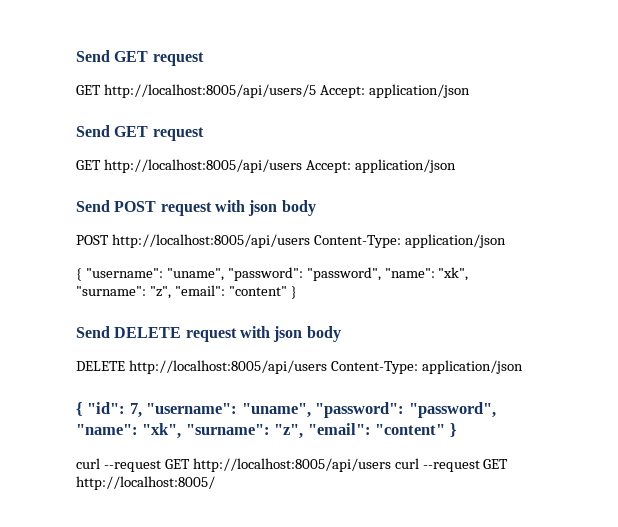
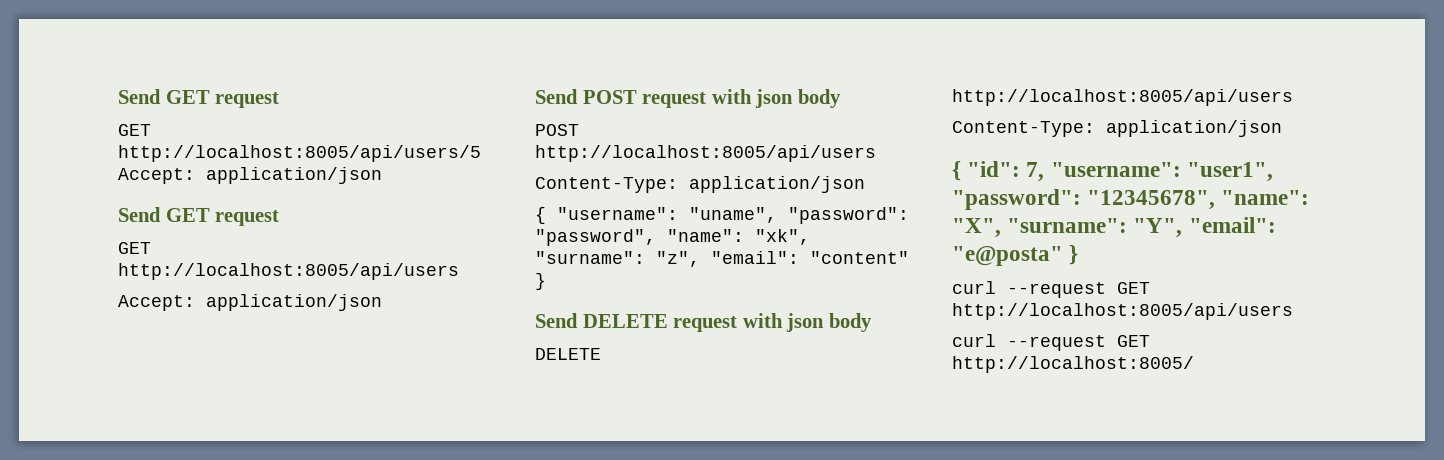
  GET http://localhost:8005/api/users/5 Accept: application/json
  Send GET request
- GET http://localhost:8005/api/users Accept: application/json
+ GET http://localhost:8005/api/users
+ Accept: application/json
- POST http://localhost:8005/api/users Content-Type: application/json
+ POST http://localhost:8005/api/users
+ Content-Type: application/json
- DELETE http://localhost:8005/api/users Content-Type: application/json
+ DELETE http://localhost:8005/api/users
+ Content-Type: application/json
- { "id": 7, "username": "uname", "password": "password", "name": "xk", "surname": "z", "email": "content" }
+ { "id": 7, "username": "user1", "password": "12345678", "name": "X", "surname": "Y", "email": "e@posta" }
- curl --request GET http://localhost:8005/api/users curl --request GET http://localhost:8005/
+ curl --request GET http://localhost:8005/api/users
+ curl --request GET http://localhost:8005/

